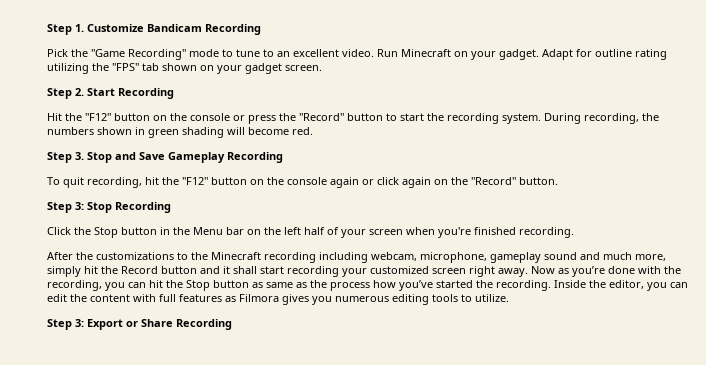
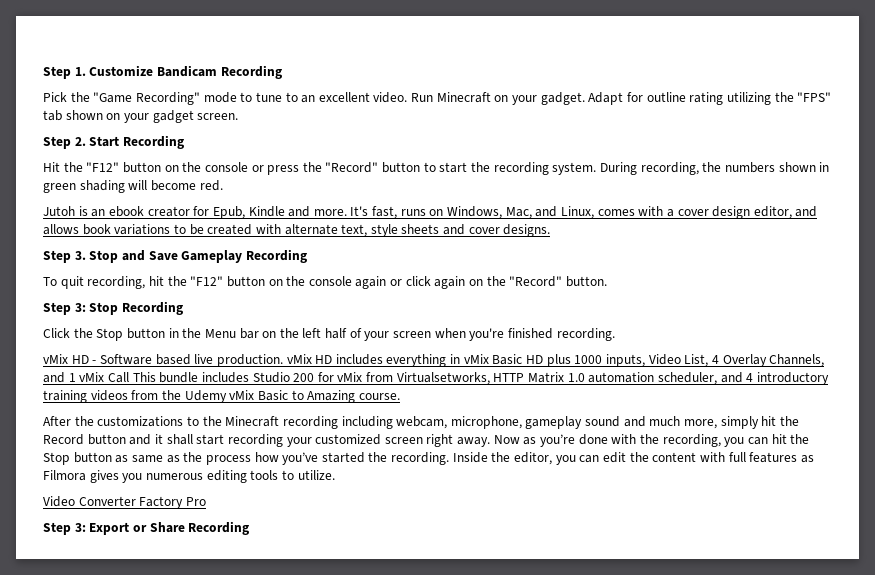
+ Jutoh is an ebook creator for Epub, Kindle and more. It's fast, runs on Windows, Mac, and Linux, comes with a cover design editor, and allows book variations to be created with alternate text, style sheets and cover designs.
+ vMix HD - Software based live production. vMix HD includes everything in vMix Basic HD plus 1000 inputs, Video List, 4 Overlay Channels, and 1 vMix Call This bundle includes Studio 200 for vMix from Virtualsetworks, HTTP Matrix 1.0 automation scheduler, and 4 introductory training videos from the Udemy vMix Basic to Amazing course.
+ Video Converter Factory Pro

